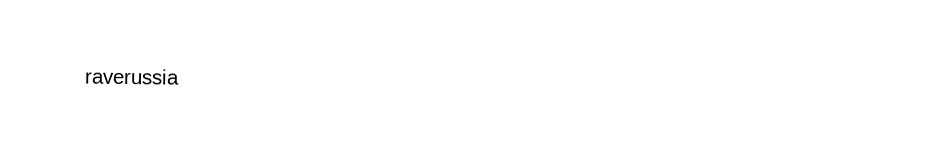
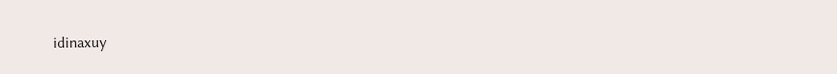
- raverussia
+ idinaxuy

